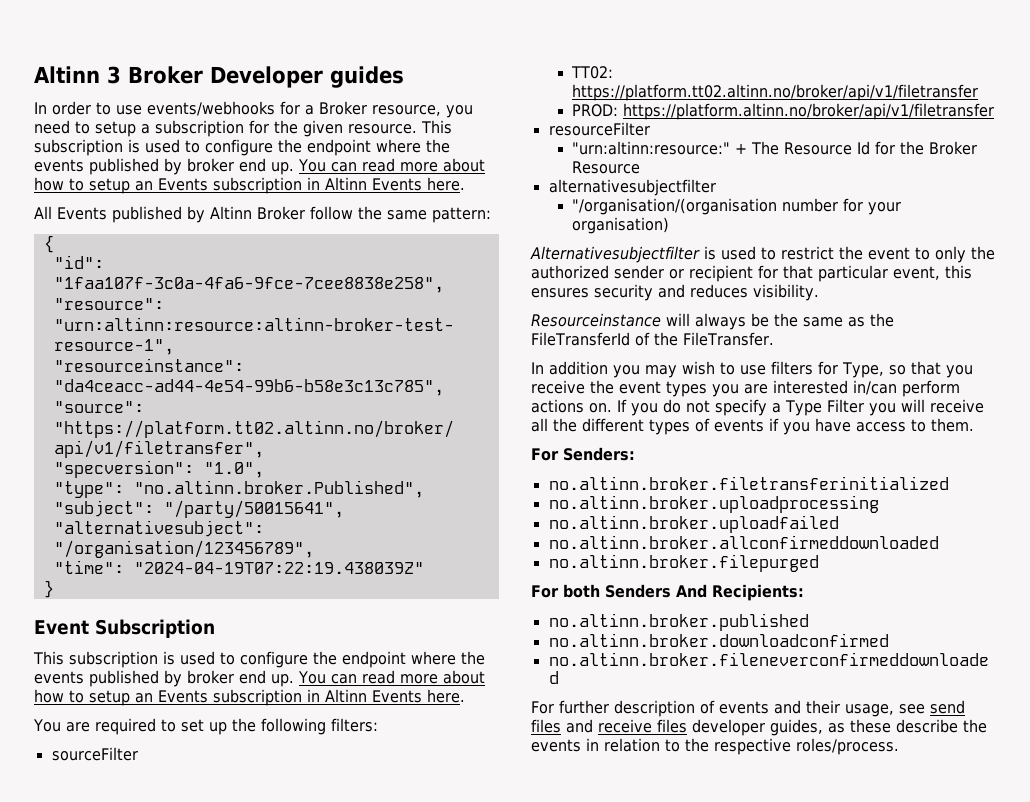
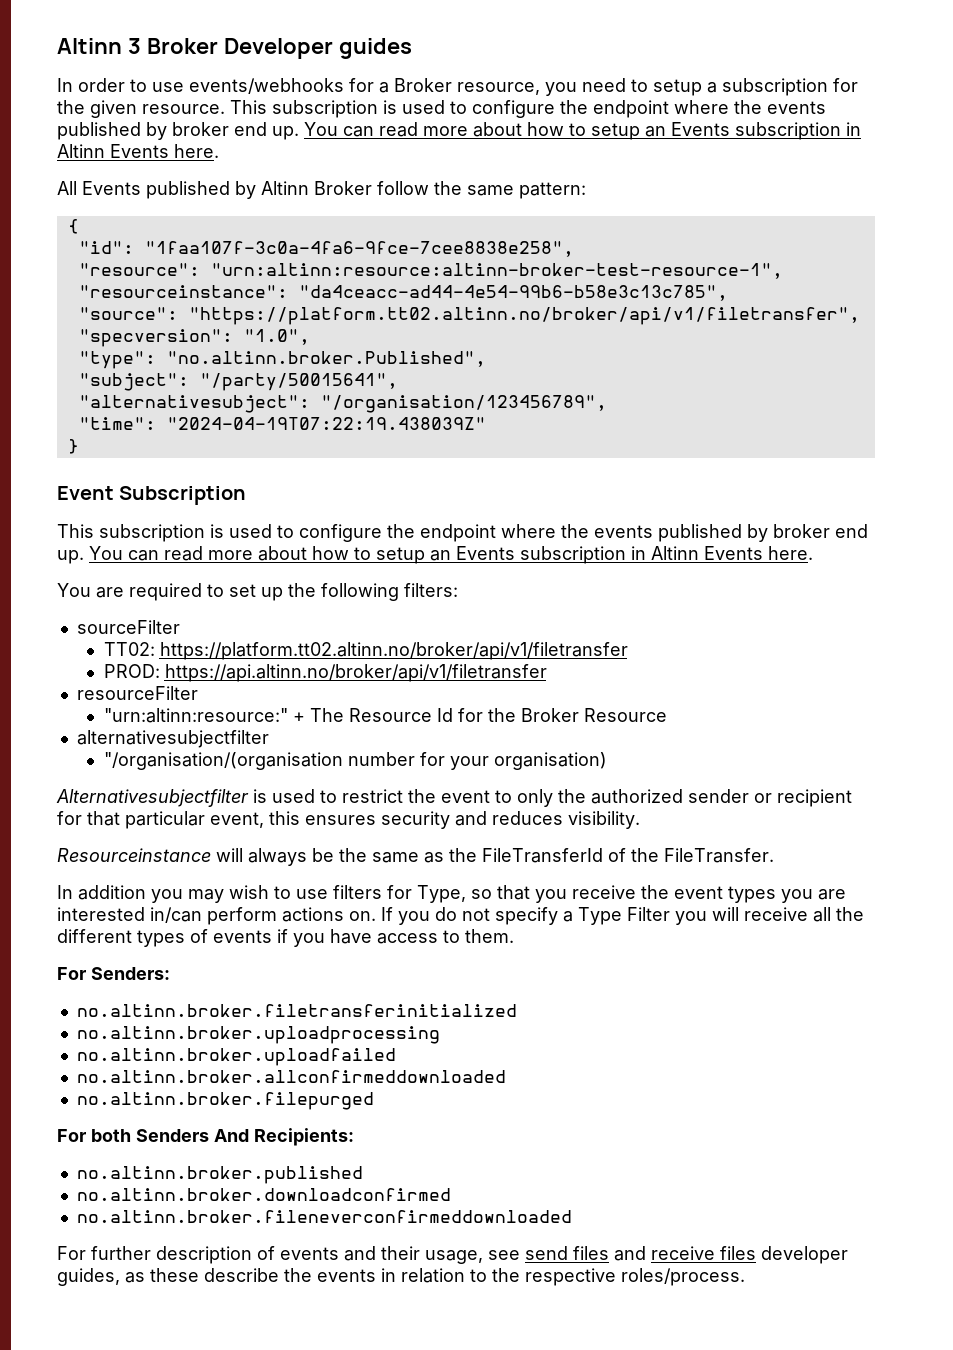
- PROD: https://platform.altinn.no/broker/api/v1/filetransfer
+ PROD: https://api.altinn.no/broker/api/v1/filetransfer

